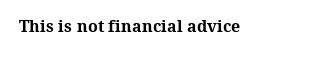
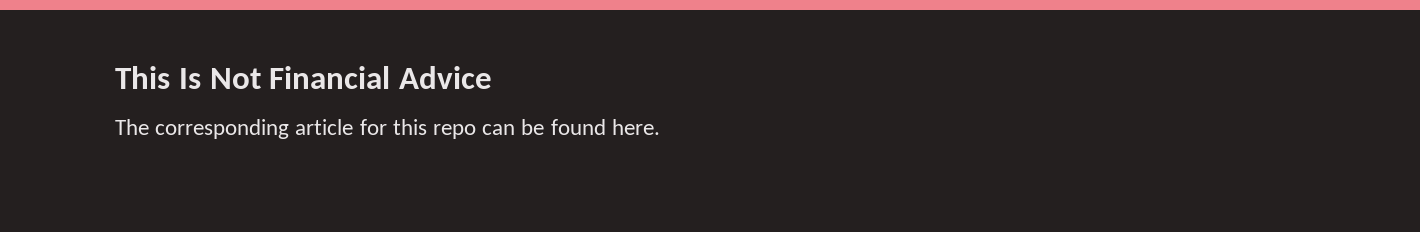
- This is not financial advice
+ This Is Not Financial Advice
+ The corresponding article for this repo can be found here.

